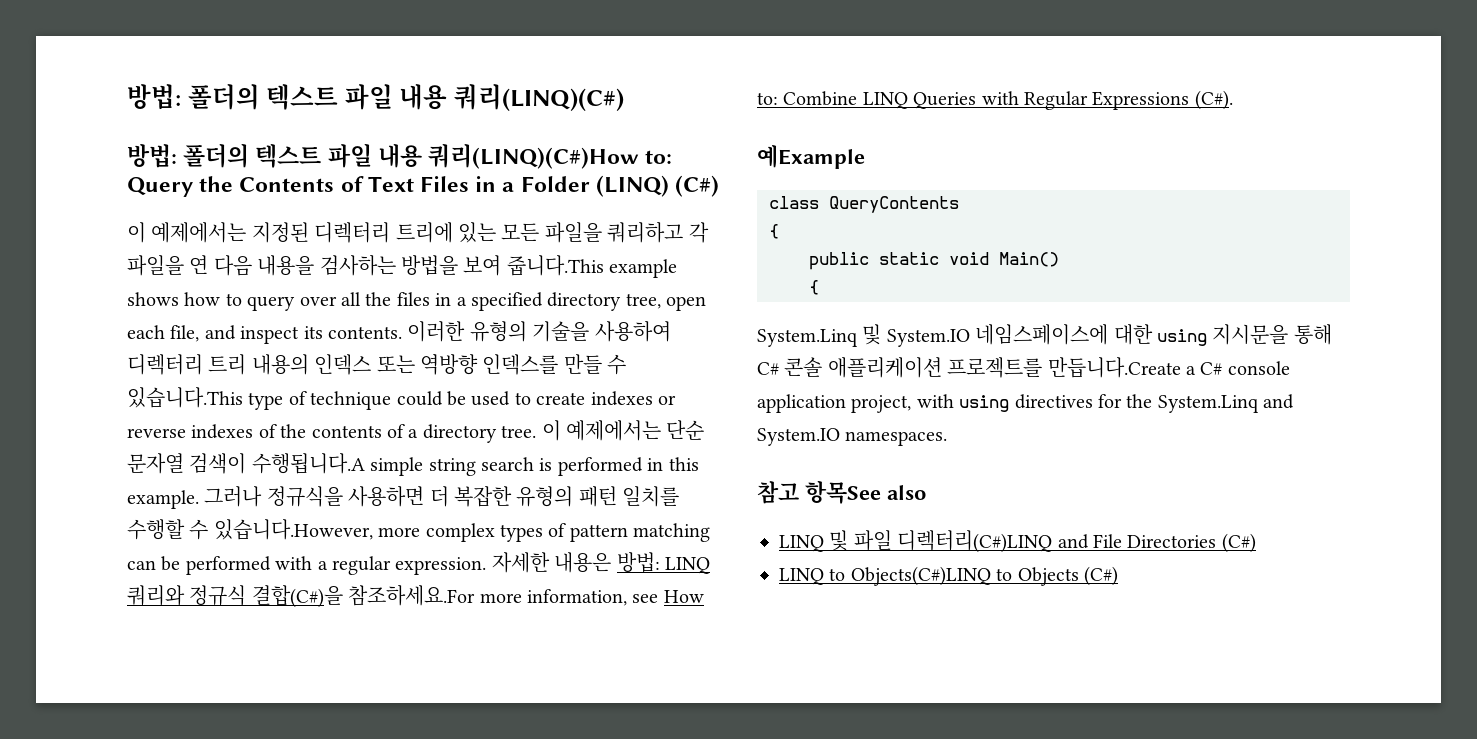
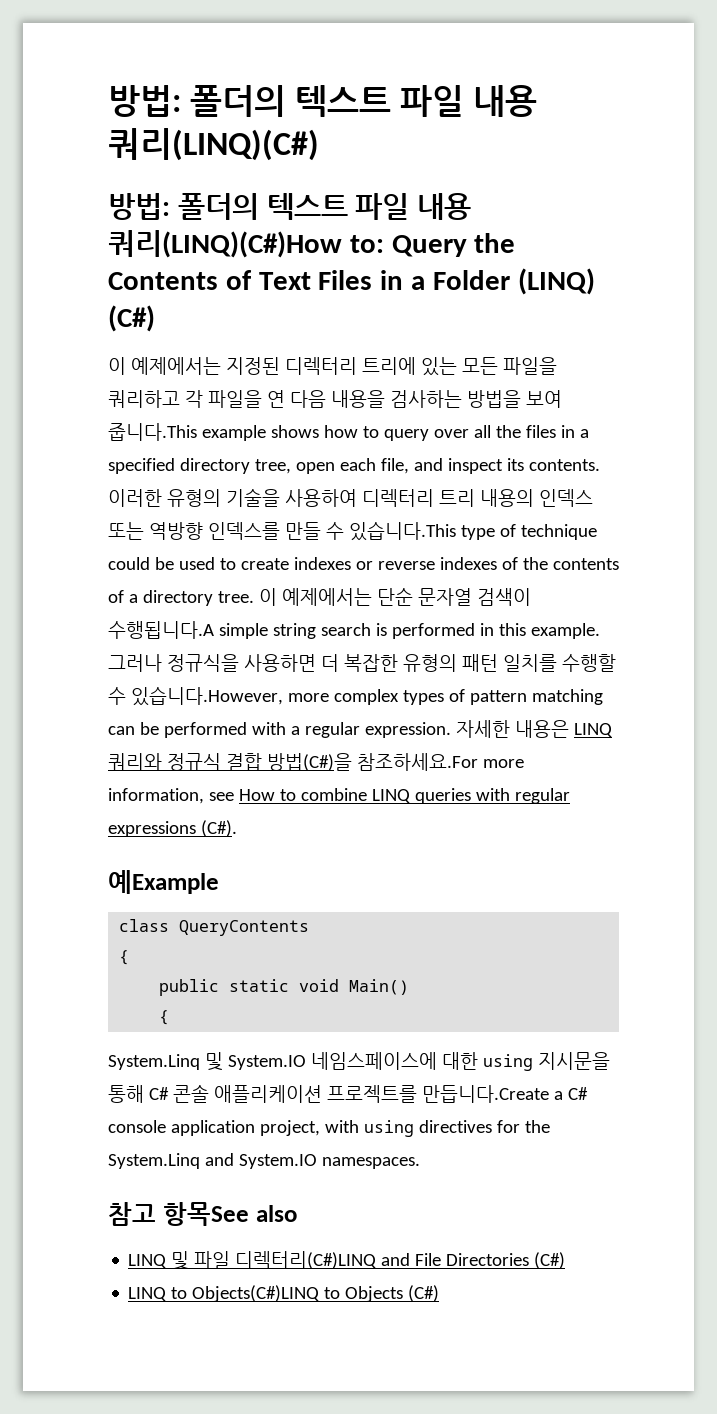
- 자세한 내용은 방법: LINQ 쿼리와 정규식 결합(C#)을 참조하세요.For more information, see How to: Combine LINQ Queries with Regular Expressions (C#).
+ 자세한 내용은 LINQ 쿼리와 정규식 결합 방법(C#)을 참조하세요.For more information, see How to combine LINQ queries with regular expressions (C#).

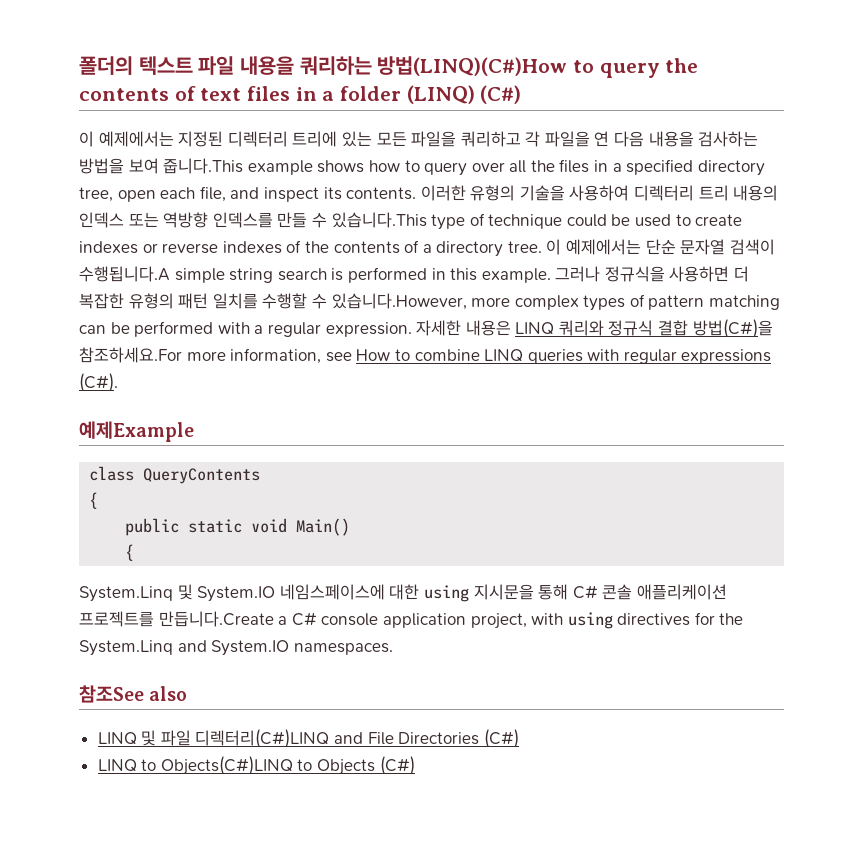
- 방법: 폴더의 텍스트 파일 내용 쿼리(LINQ)(C#)
- 방법: 폴더의 텍스트 파일 내용 쿼리(LINQ)(C#)How to: Query the Contents of Text Files in a Folder (LINQ) (C#)
+ 폴더의 텍스트 파일 내용을 쿼리하는 방법(LINQ)(C#)How to query the contents of text files in a folder (LINQ) (C#)
- 예Example
+ 예제Example
- 참고 항목See also
+ 참조See also

